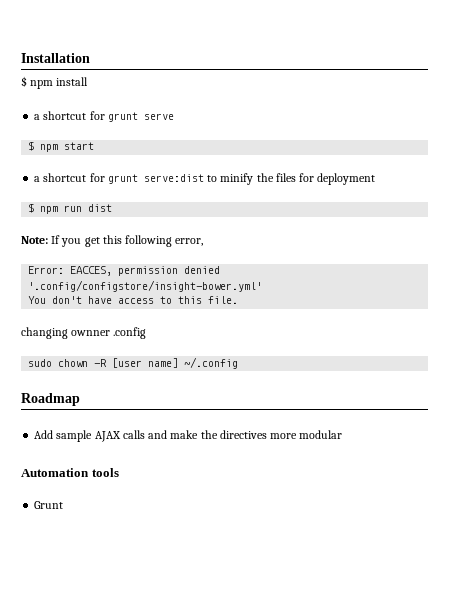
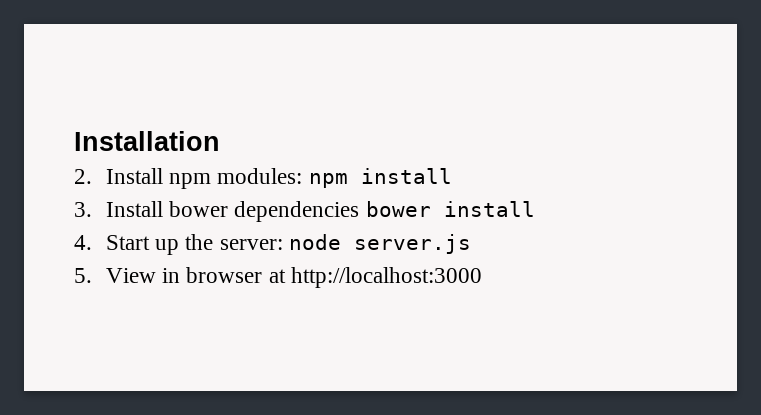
- $ npm install
- a shortcut for grunt serve
- $ npm start
- a shortcut for grunt serve:dist to minify the files for deployment
- $ npm run dist
- Note: If you get this following error,
- Error: EACCES, permission denied '.config/configstore/insight-bower.yml'
- You don't have access to this file.
- changing ownner .config
- sudo chown -R [user name] ~/.config
- Roadmap
- Add sample AJAX calls and make the directives more modular
- Automation tools
- Grunt
+ 2. Install npm modules: npm install
+ 3. Install bower dependencies bower install
+ 4. Start up the server: node server.js
+ 5. View in browser at http://localhost:3000

